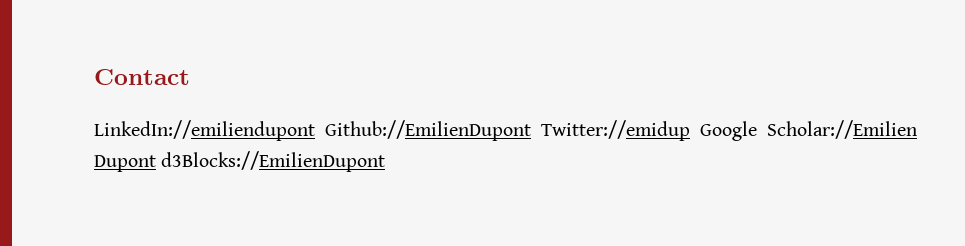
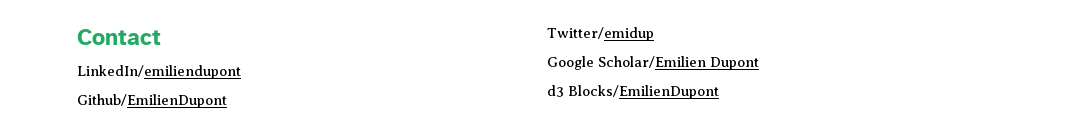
- LinkedIn://emiliendupont Github://EmilienDupont Twitter://emidup Google Scholar://Emilien Dupont d3Blocks://EmilienDupont
+ LinkedIn/emiliendupont
+ Github/EmilienDupont
+ Twitter/emidup
+ Google Scholar/Emilien Dupont
+ d3 Blocks/EmilienDupont

